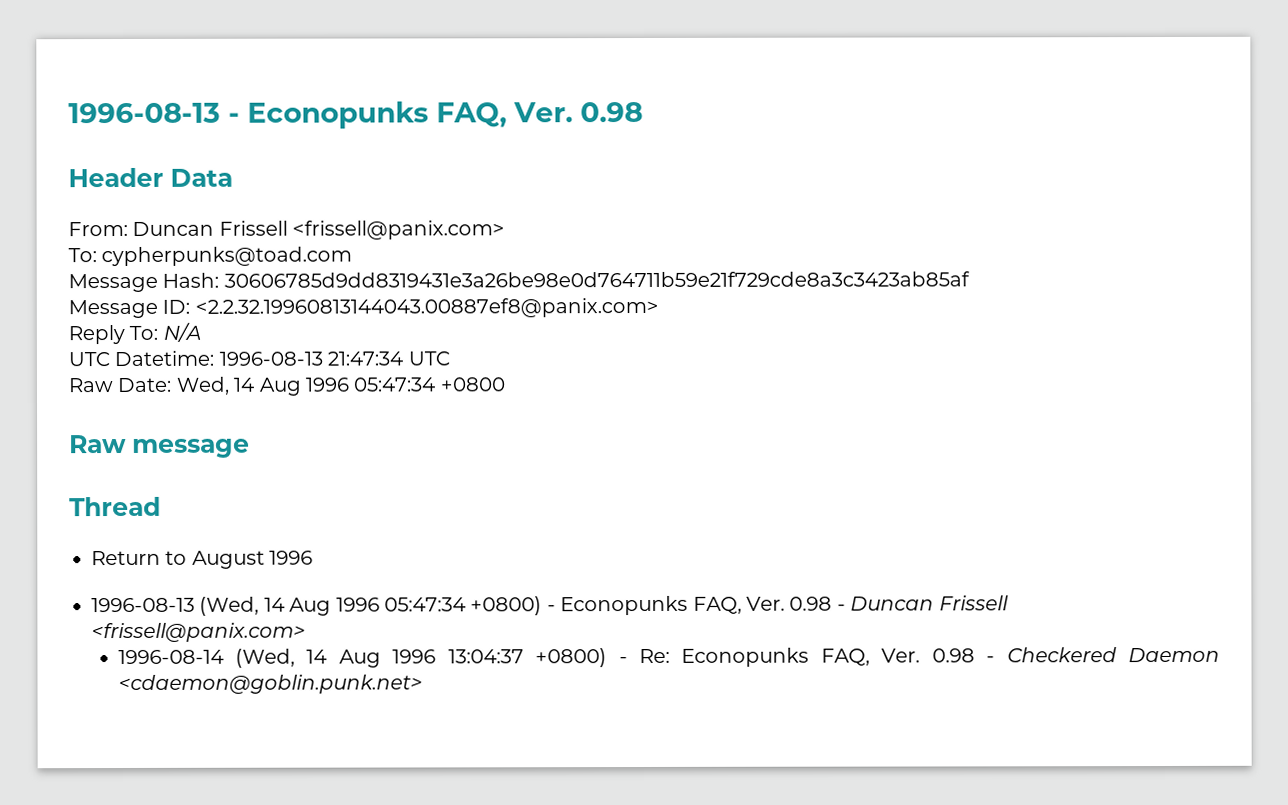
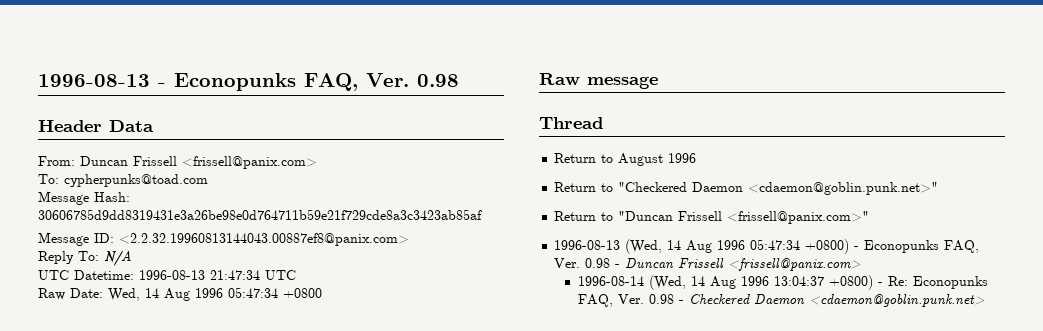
+ Return to "Checkered Daemon <cdaemon@goblin.punk.net>"
+ Return to "Duncan Frissell <frissell@panix.com>"

